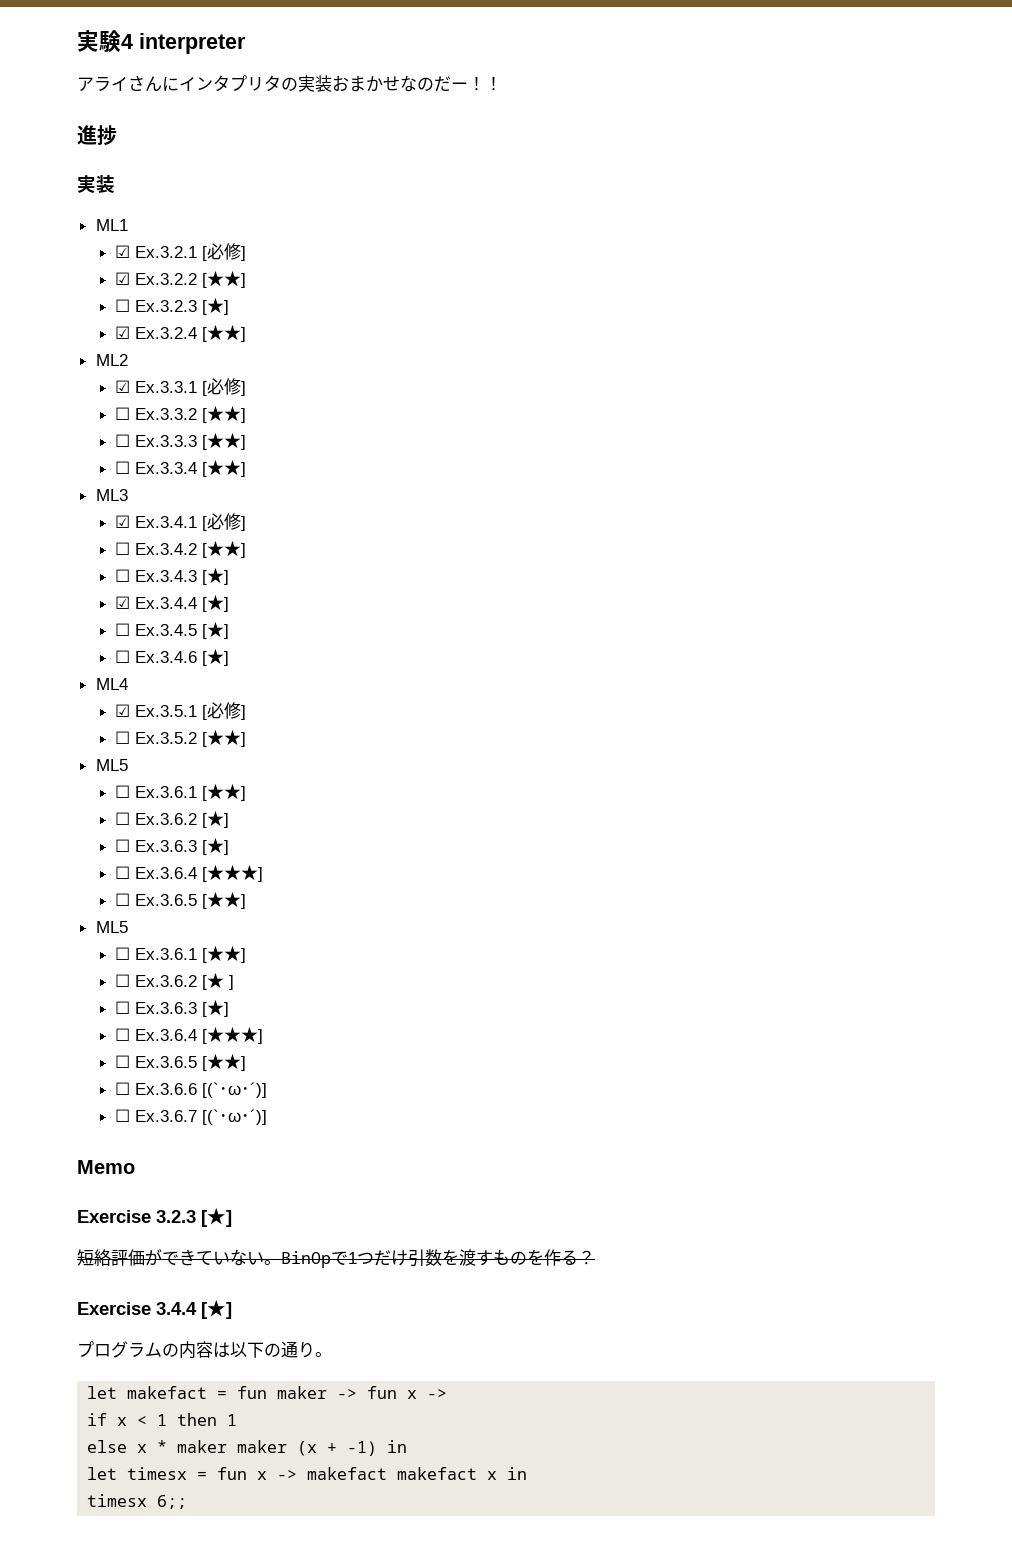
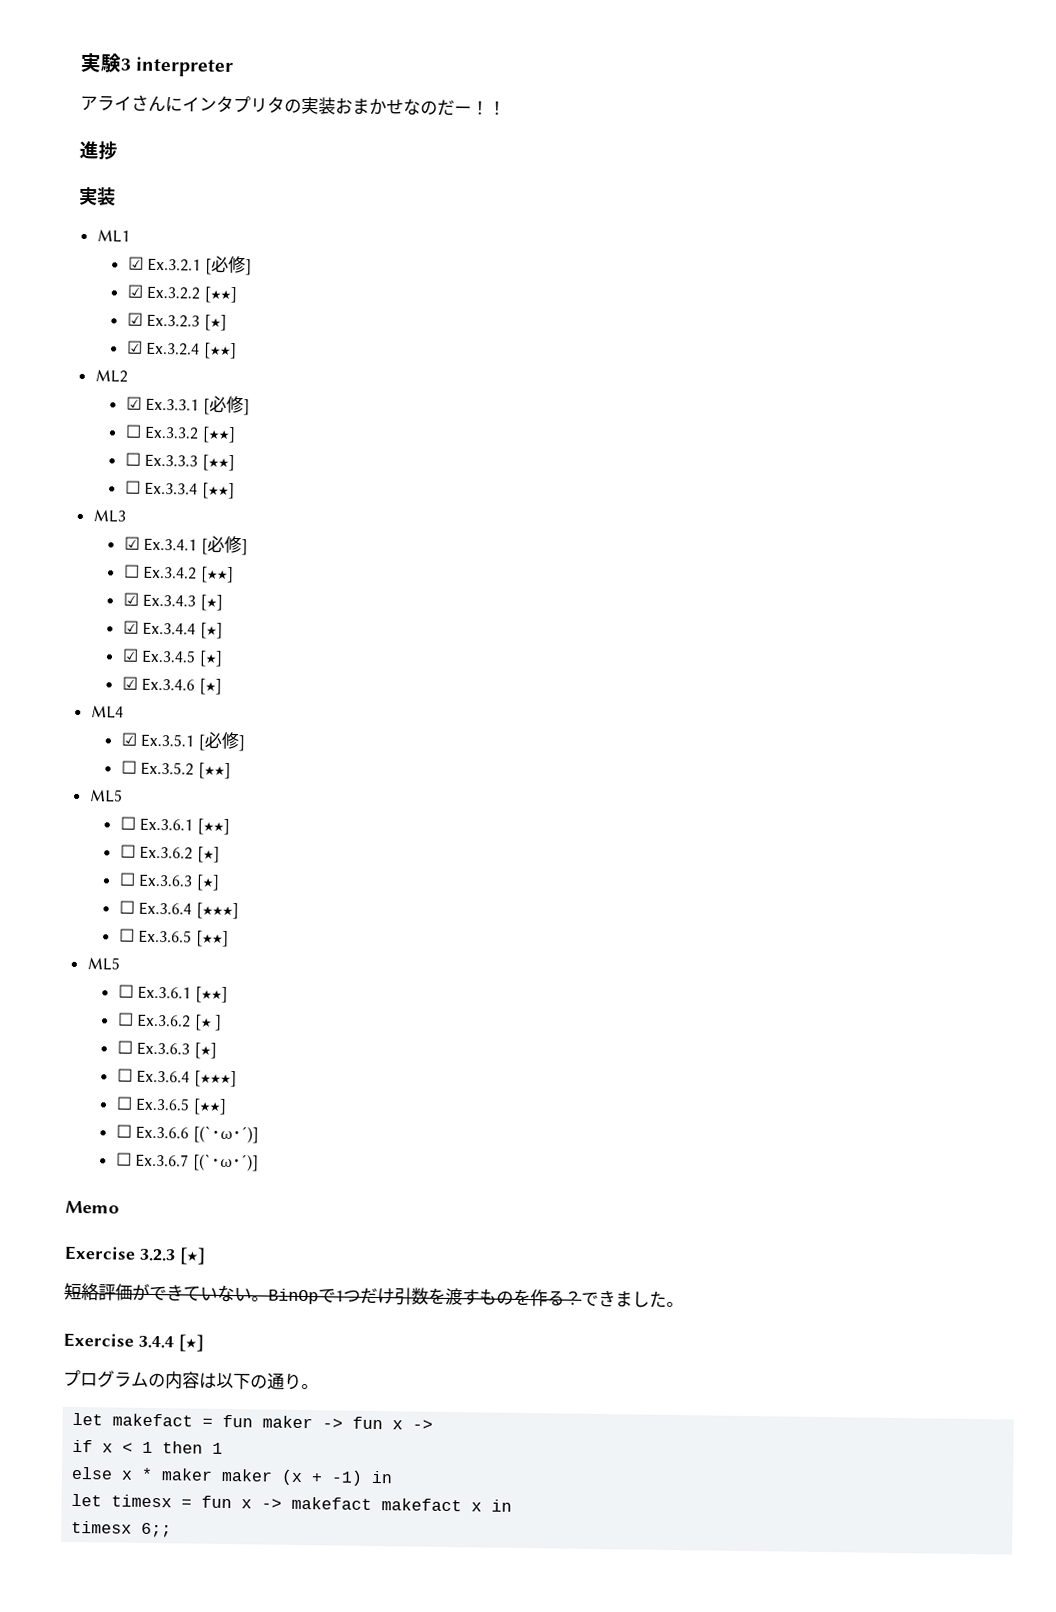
- 実験4 interpreter
+ 実験3 interpreter
- ☐ Ex.3.2.3 [★]
+ ☑ Ex.3.2.3 [★]
- ☐ Ex.3.4.3 [★]
+ ☑ Ex.3.4.3 [★]
- ☐ Ex.3.4.5 [★]
+ ☑ Ex.3.4.5 [★]
- ☐ Ex.3.4.6 [★]
+ ☑ Ex.3.4.6 [★]
+ できました。

